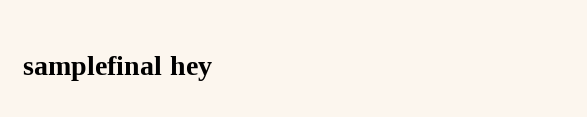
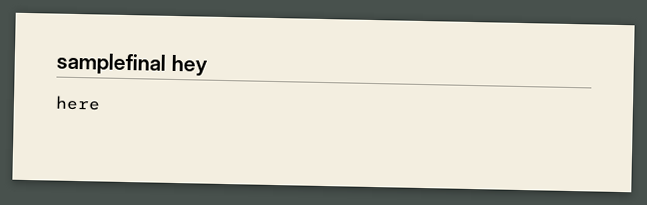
+ here

